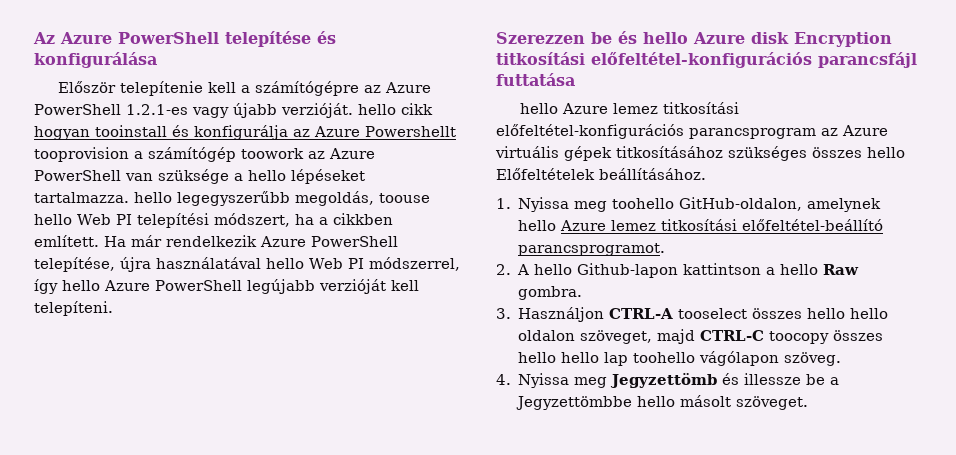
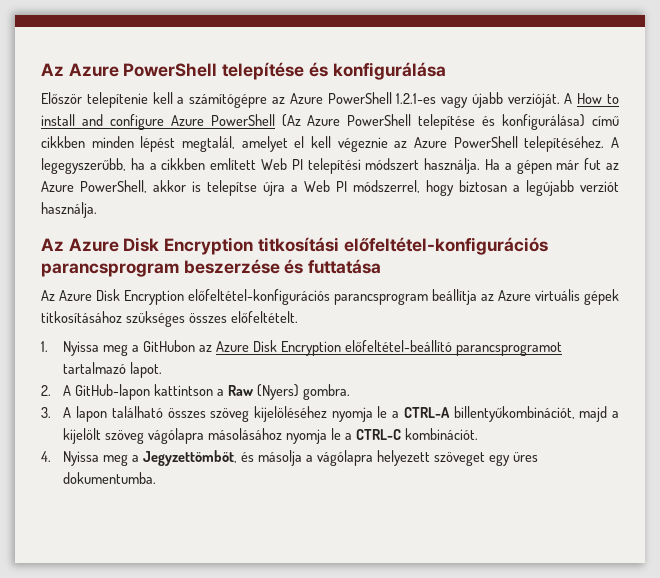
- Először telepítenie kell a számítógépre az Azure PowerShell 1.2.1-es vagy újabb verzióját. hello cikk hogyan tooinstall és konfigurálja az Azure Powershellt tooprovision a számítógép toowork az Azure PowerShell van szüksége a hello lépéseket tartalmazza. hello legegyszerűbb megoldás, toouse hello Web PI telepítési módszert, ha a cikkben említett. Ha már rendelkezik Azure PowerShell telepítése, újra használatával hello Web PI módszerrel, így hello Azure PowerShell legújabb verzióját kell telepíteni.
- Szerezzen be és hello Azure disk Encryption titkosítási előfeltétel-konfigurációs parancsfájl futtatása
- hello Azure lemez titkosítási előfeltétel-konfigurációs parancsprogram az Azure virtuális gépek titkosításához szükséges összes hello Előfeltételek beállításához.
+ Először telepítenie kell a számítógépre az Azure PowerShell 1.2.1-es vagy újabb verzióját. A How to install and configure Azure PowerShell (Az Azure PowerShell telepítése és konfigurálása) című cikkben minden lépést megtalál, amelyet el kell végeznie az Azure PowerShell telepítéséhez. A legegyszerűbb, ha a cikkben említett Web PI telepítési módszert használja. Ha a gépen már fut az Azure PowerShell, akkor is telepítse újra a Web PI módszerrel, hogy biztosan a legújabb verziót használja.
+ Az Azure Disk Encryption titkosítási előfeltétel-konfigurációs parancsprogram beszerzése és futtatása
+ Az Azure Disk Encryption előfeltétel-konfigurációs parancsprogram beállítja az Azure virtuális gépek titkosításához szükséges összes előfeltételt.
- 1. Nyissa meg toohello GitHub-oldalon, amelynek hello Azure lemez titkosítási előfeltétel-beállító parancsprogramot.
- 2. A hello Github-lapon kattintson a hello Raw gombra.
- 3. Használjon CTRL-A tooselect összes hello hello oldalon szöveget, majd CTRL-C toocopy összes hello hello lap toohello vágólapon szöveg.
- 4. Nyissa meg Jegyzettömb és illessze be a Jegyzettömbbe hello másolt szöveget.
+ 1. Nyissa meg a GitHubon az Azure Disk Encryption előfeltétel-beállító parancsprogramot tartalmazó lapot.
+ 2. A GitHub-lapon kattintson a Raw (Nyers) gombra.
+ 3. A lapon található összes szöveg kijelöléséhez nyomja le a CTRL-A billentyűkombinációt, majd a kijelölt szöveg vágólapra másolásához nyomja le a CTRL-C kombinációt.
+ 4. Nyissa meg a Jegyzettömböt, és másolja a vágólapra helyezett szöveget egy üres dokumentumba.

